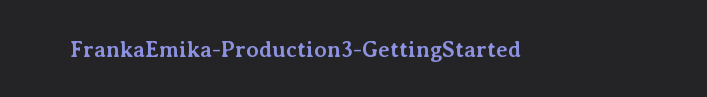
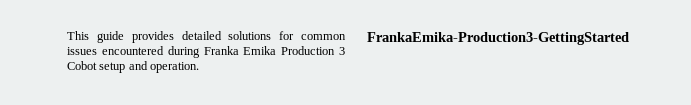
+ This guide provides detailed solutions for common issues encountered during Franka Emika Production 3 Cobot setup and operation.

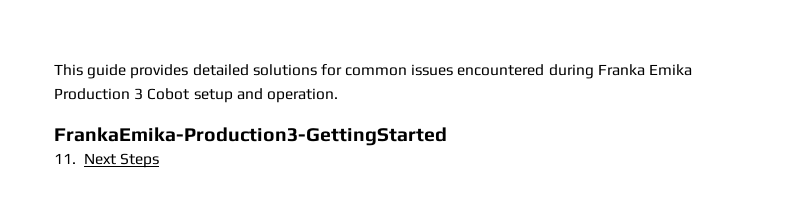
+ 11. Next Steps

